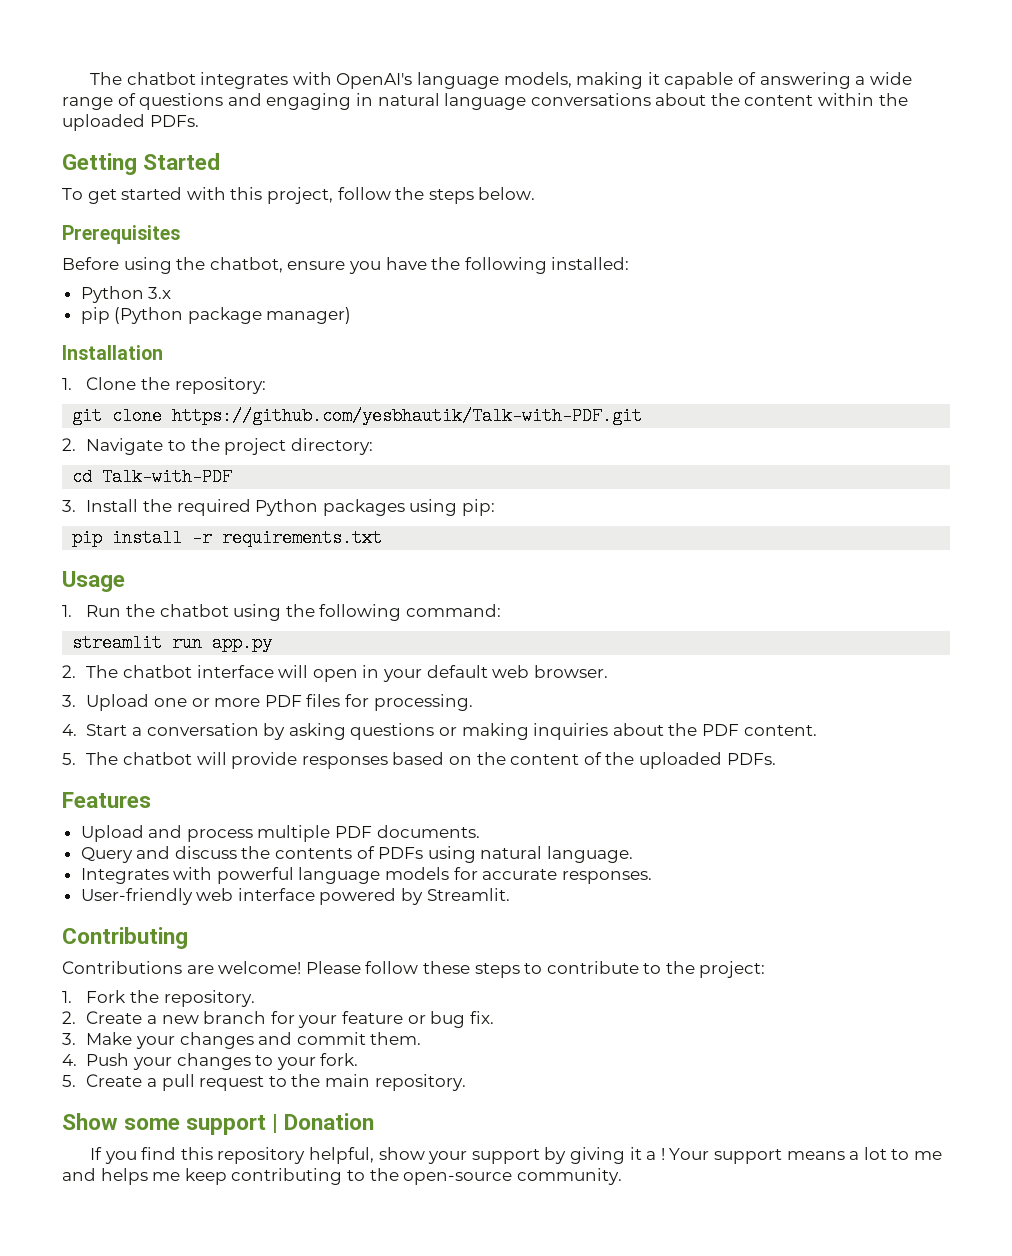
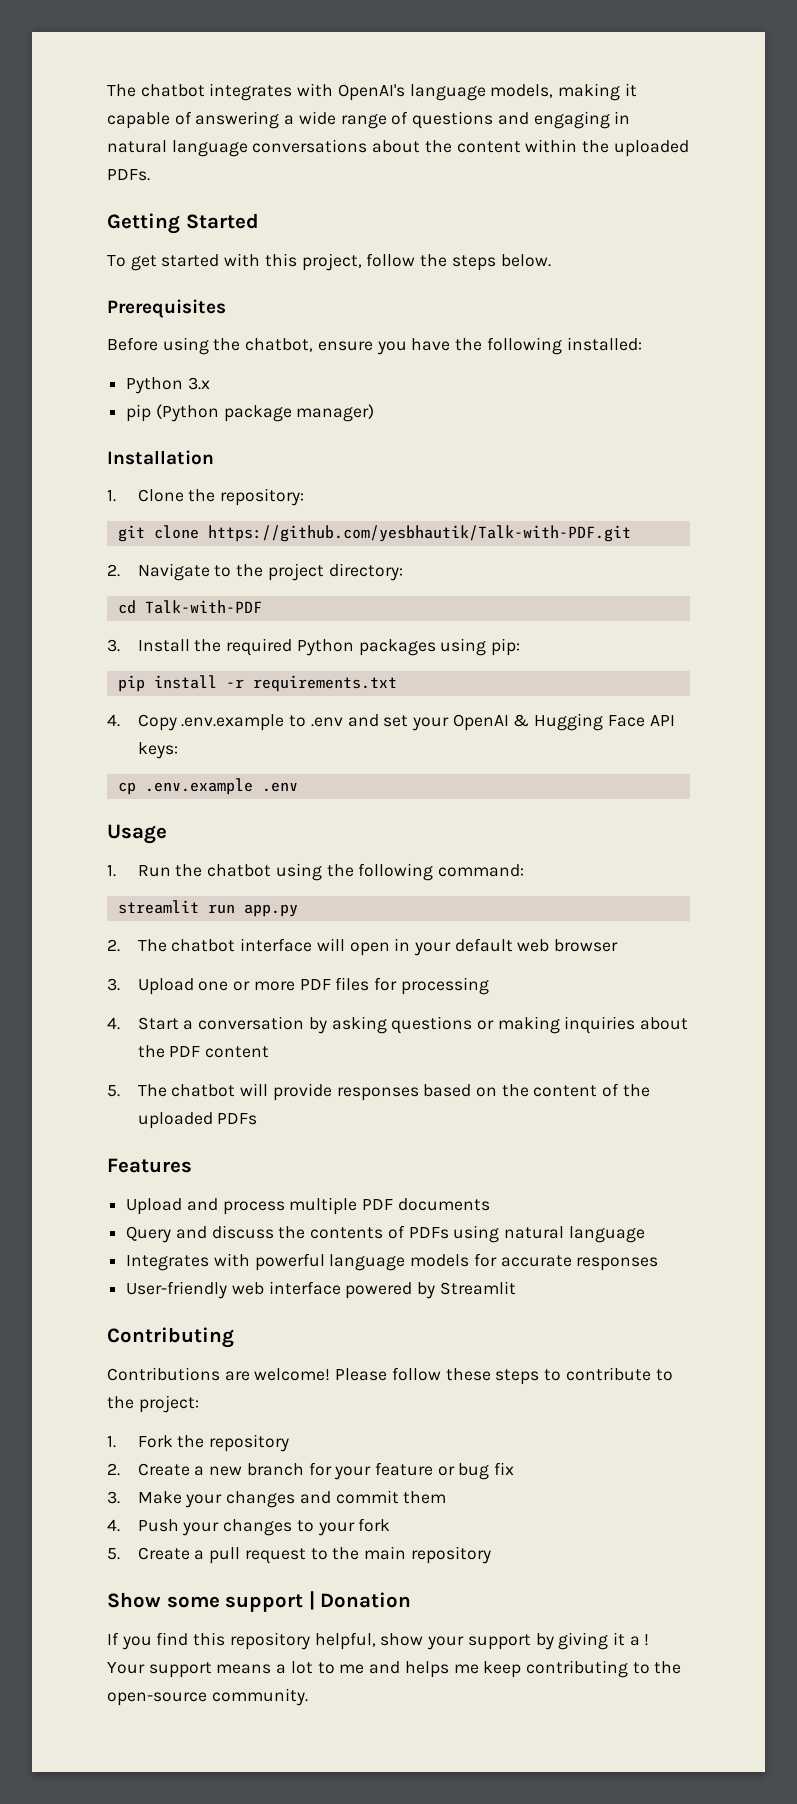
+ 4. Copy .env.example to .env and set your OpenAI & Hugging Face API keys:
+ cp .env.example .env
- 2. The chatbot interface will open in your default web browser.
+ 2. The chatbot interface will open in your default web browser
- 3. Upload one or more PDF files for processing.
+ 3. Upload one or more PDF files for processing
- 4. Start a conversation by asking questions or making inquiries about the PDF content.
+ 4. Start a conversation by asking questions or making inquiries about the PDF content
- 5. The chatbot will provide responses based on the content of the uploaded PDFs.
+ 5. The chatbot will provide responses based on the content of the uploaded PDFs
- Upload and process multiple PDF documents.
+ Upload and process multiple PDF documents
- Query and discuss the contents of PDFs using natural language.
+ Query and discuss the contents of PDFs using natural language
- Integrates with powerful language models for accurate responses.
+ Integrates with powerful language models for accurate responses
- User-friendly web interface powered by Streamlit.
+ User-friendly web interface powered by Streamlit
- 1. Fork the repository.
+ 1. Fork the repository
- 2. Create a new branch for your feature or bug fix.
+ 2. Create a new branch for your feature or bug fix
- 3. Make your changes and commit them.
+ 3. Make your changes and commit them
- 4. Push your changes to your fork.
+ 4. Push your changes to your fork
- 5. Create a pull request to the main repository.
+ 5. Create a pull request to the main repository

